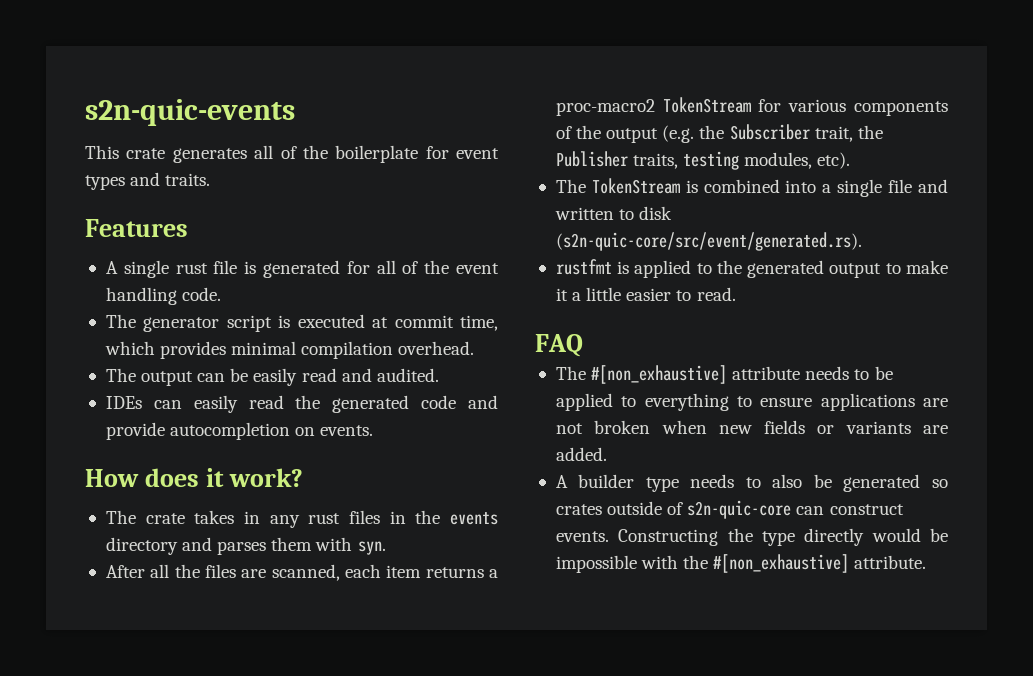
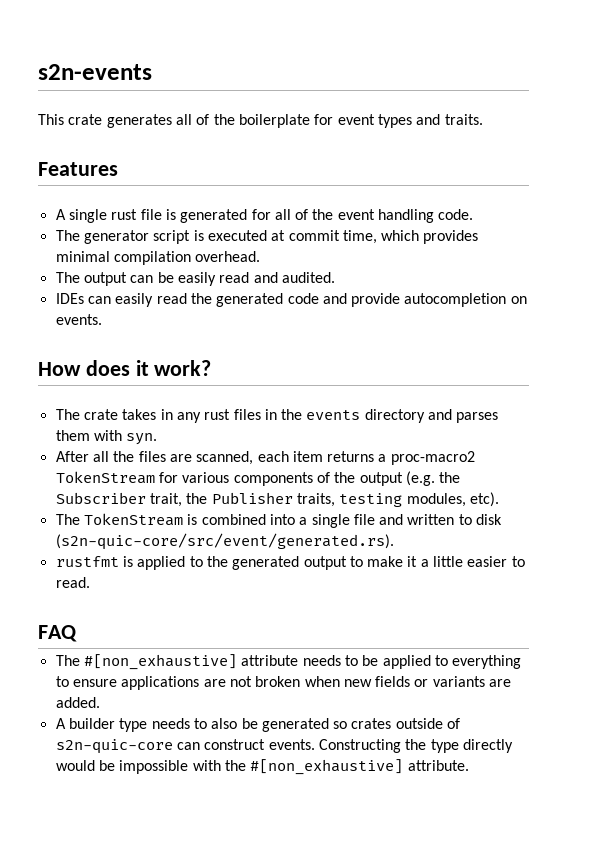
- s2n-quic-events
+ s2n-events

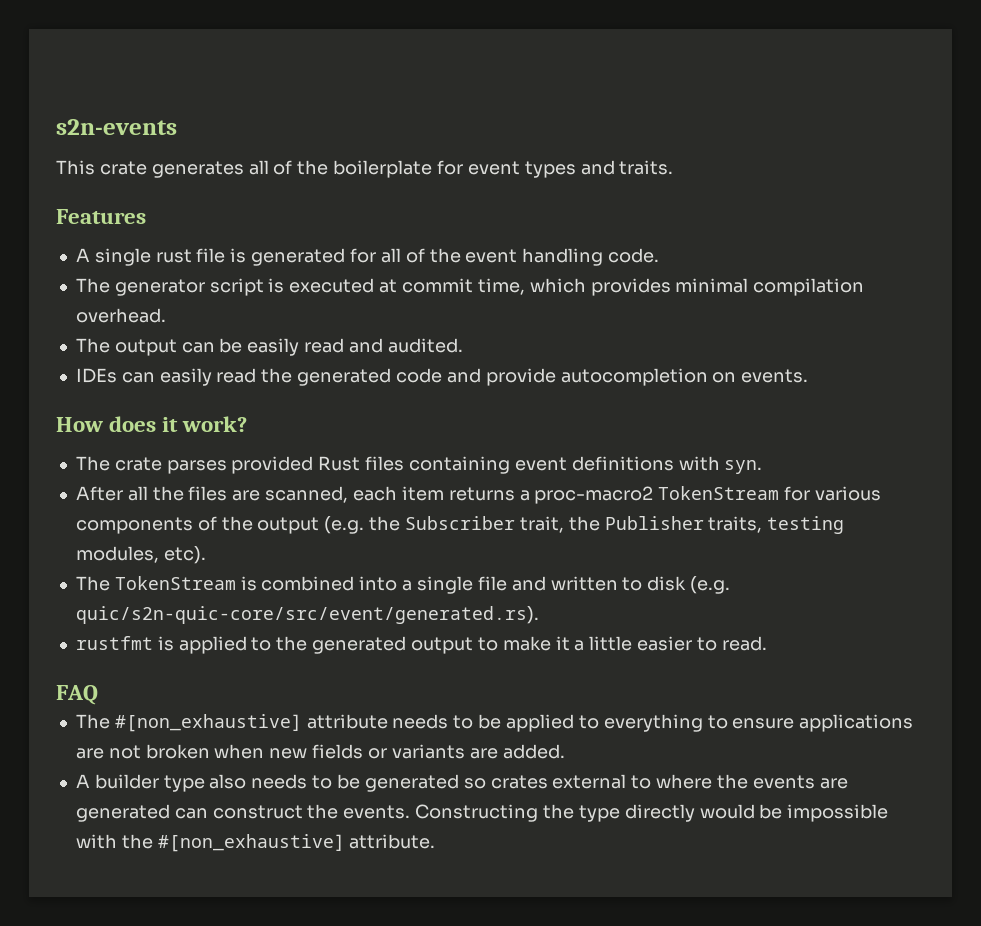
- The crate takes in any rust files in the events directory and parses them with syn.
+ The crate parses provided Rust files containing event definitions with syn.
- The TokenStream is combined into a single file and written to disk (s2n-quic-core/src/event/generated.rs).
+ The TokenStream is combined into a single file and written to disk (e.g. quic/s2n-quic-core/src/event/generated.rs).
- A builder type needs to also be generated so crates outside of s2n-quic-core can construct events.
+ A builder type also needs to be generated so crates external to where the events are generated can construct the events.

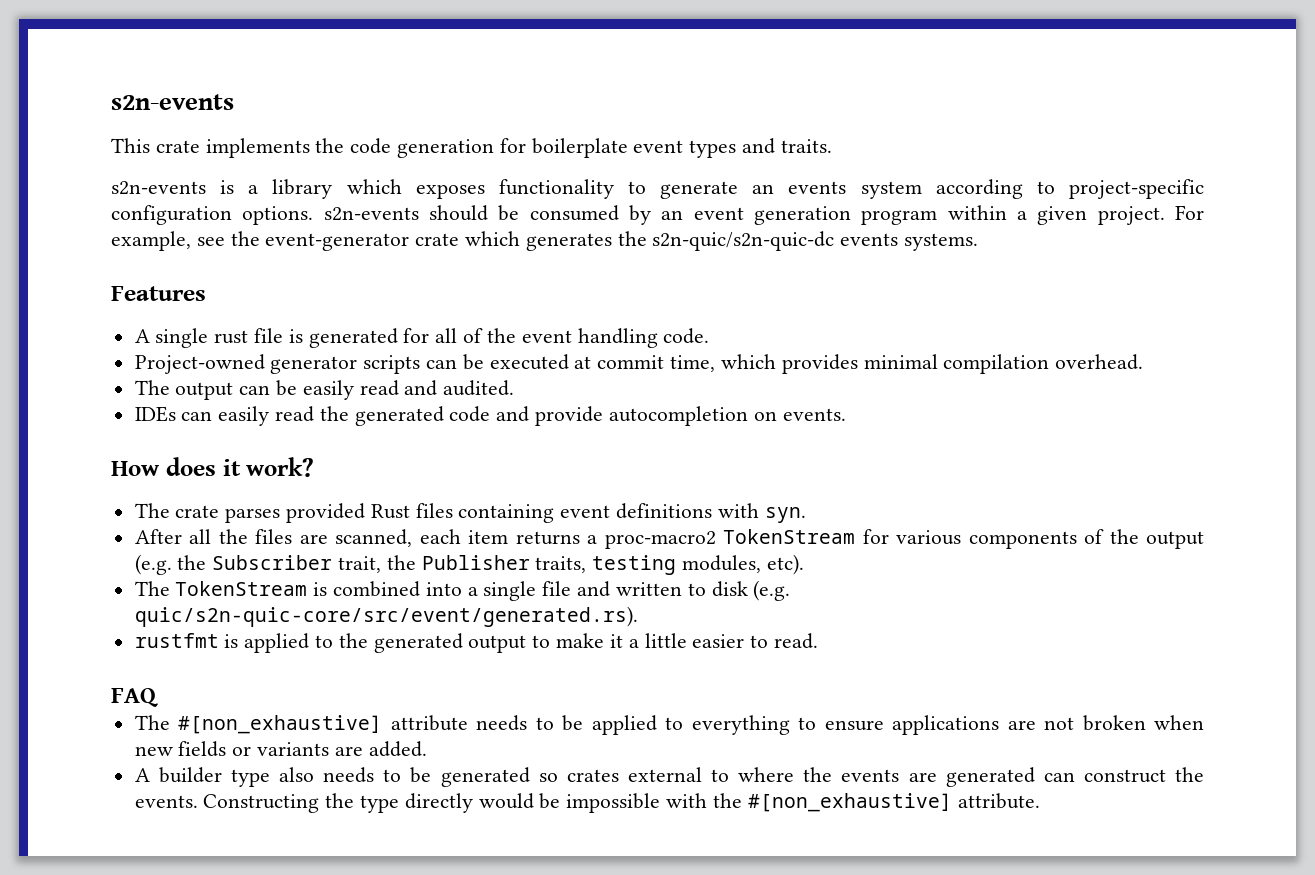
- This crate generates all of the boilerplate for event types and traits.
+ This crate implements the code generation for boilerplate event types and traits.
+ s2n-events is a library which exposes functionality to generate an events system according to project-specific configuration options. s2n-events should be consumed by an event generation program within a given project. For example, see the event-generator crate which generates the s2n-quic/s2n-quic-dc events systems.
- The generator script is executed at commit time, which provides minimal compilation overhead.
+ Project-owned generator scripts can be executed at commit time, which provides minimal compilation overhead.

